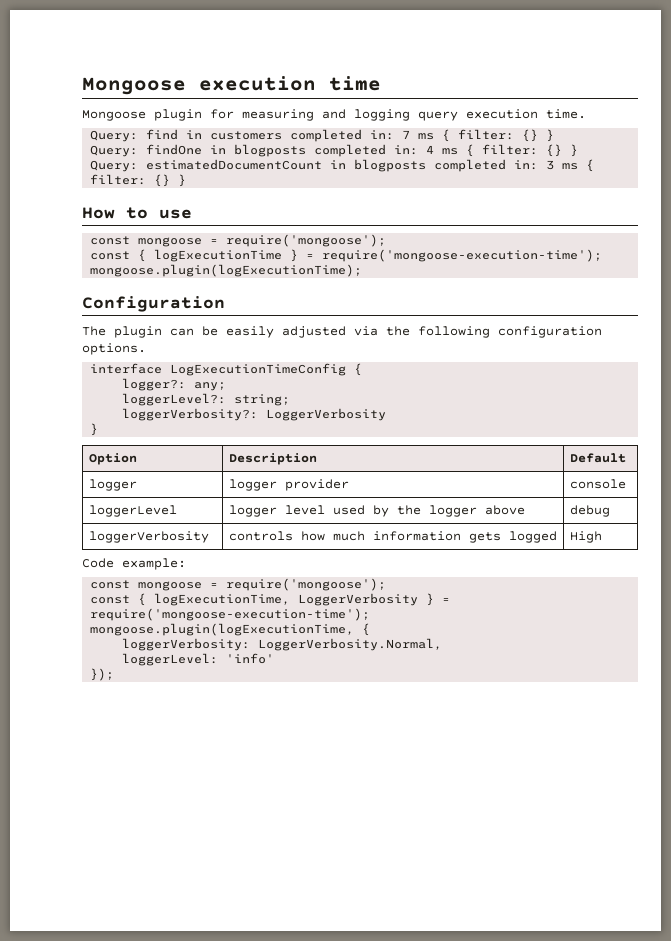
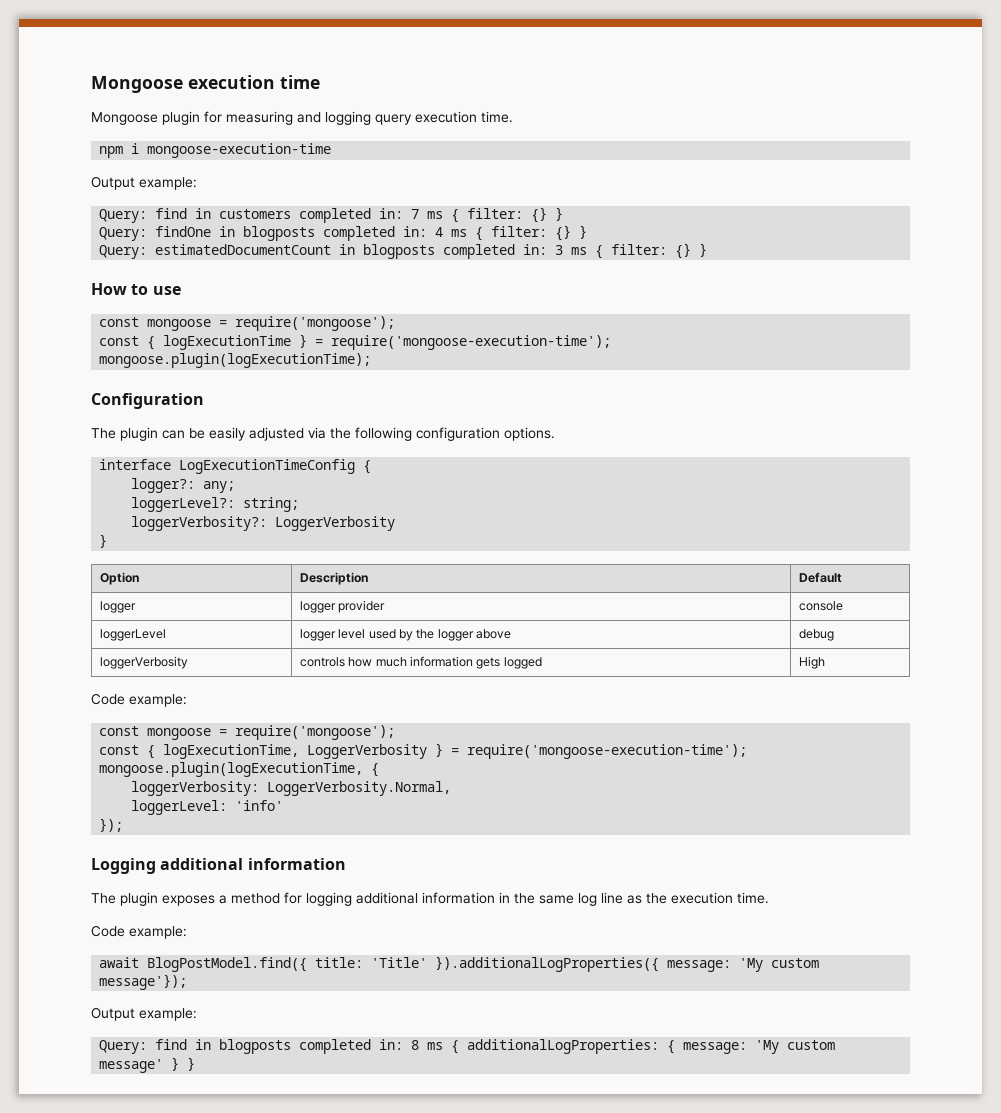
+ npm i mongoose-execution-time
+ Output example:
+ Logging additional information
+ The plugin exposes a method for logging additional information in the same log line as the execution time.
+ Code example:
+ await BlogPostModel.find({ title: 'Title' }).additionalLogProperties({ message: 'My custom message'});
+ Output example:
+ Query: find in blogposts completed in: 8 ms { additionalLogProperties: { message: 'My custom message' } }

